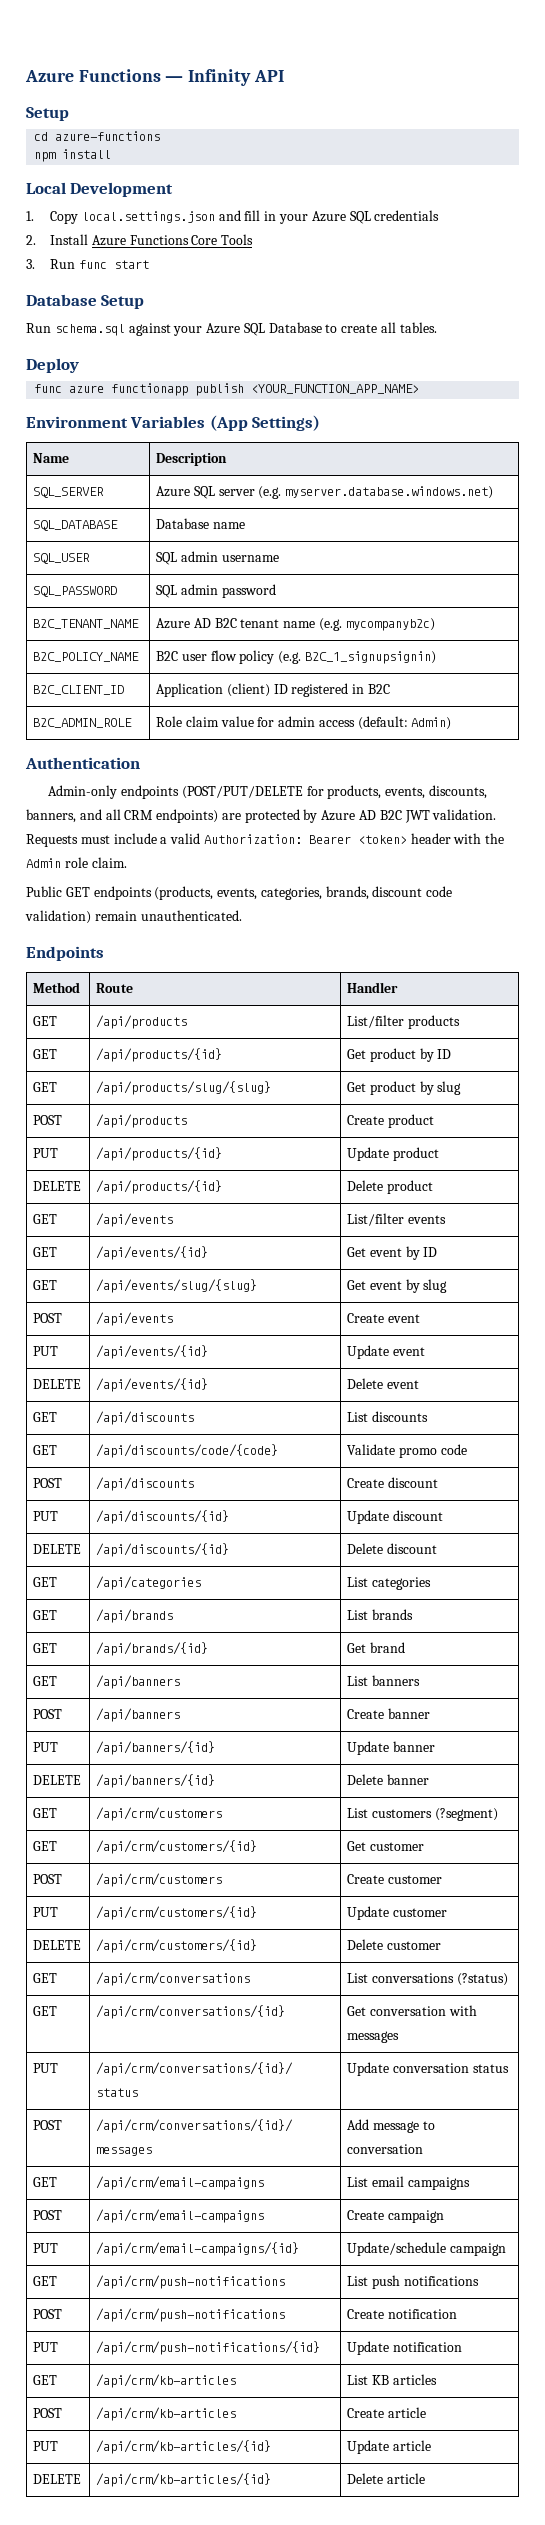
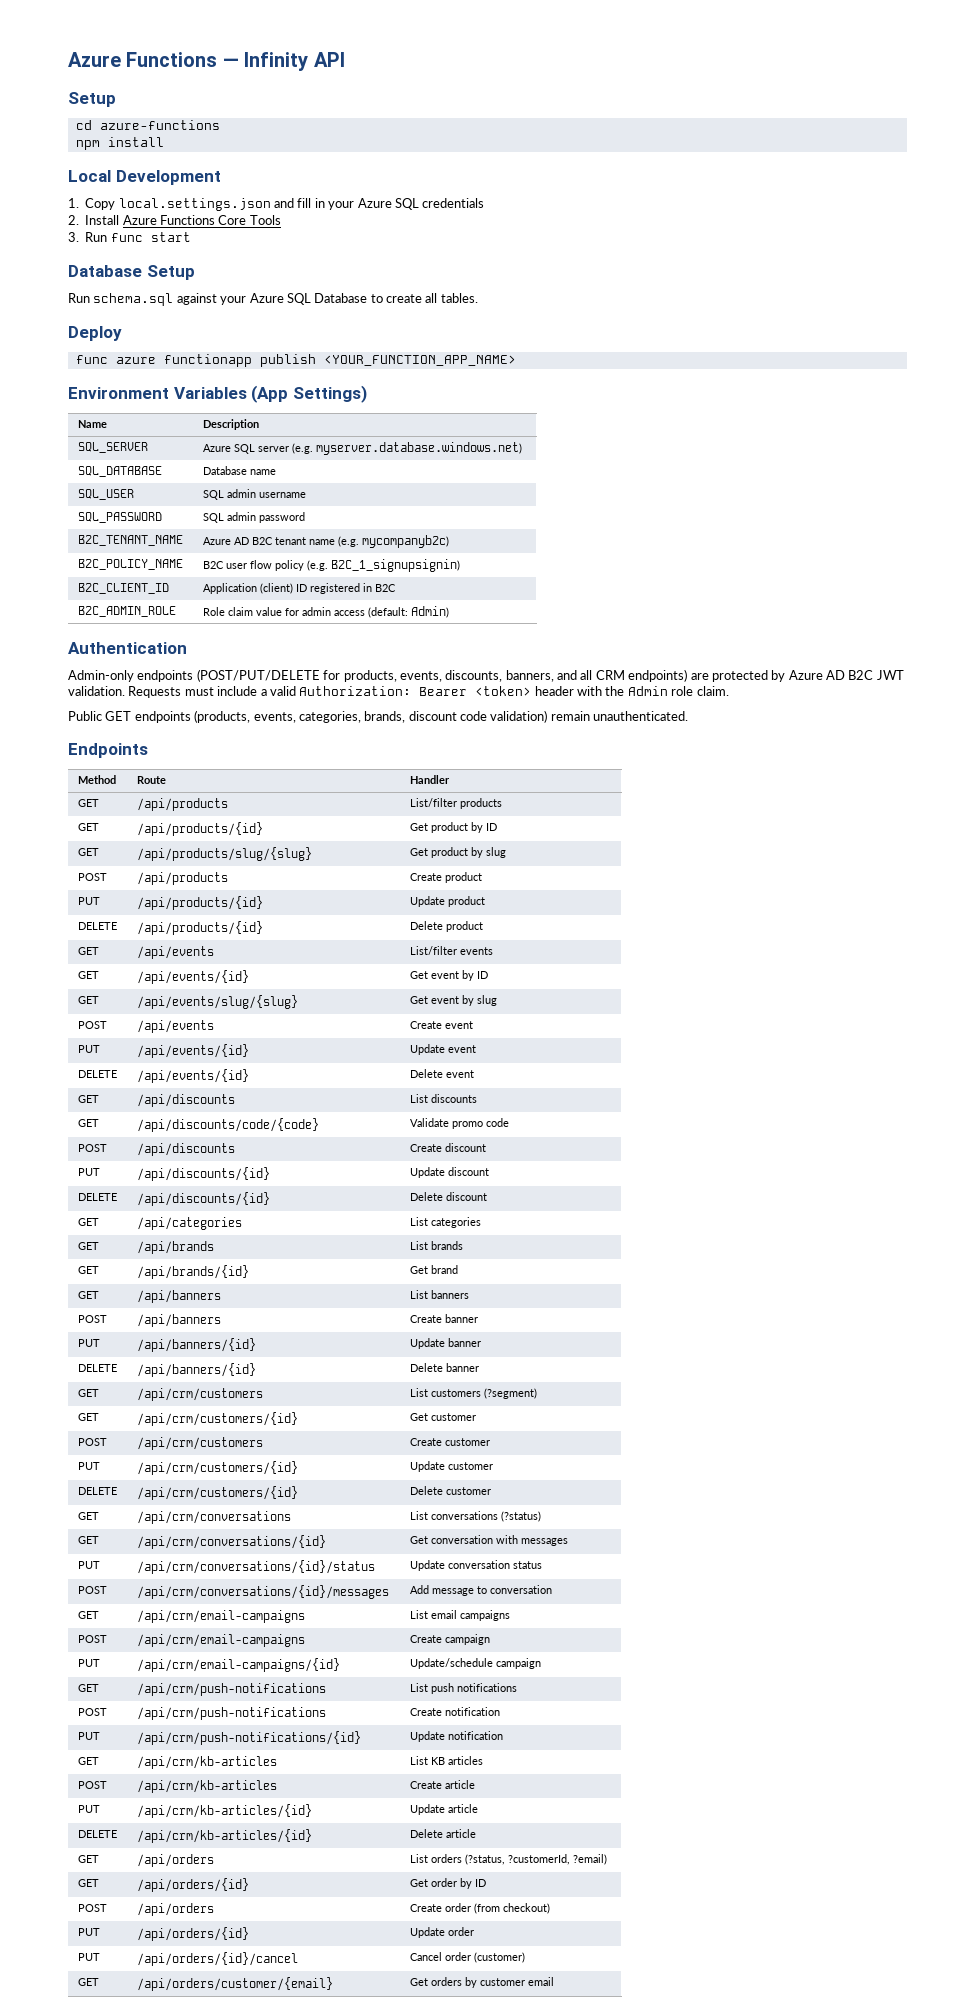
+ GET | /api/orders | List orders (?status, ?customerId, ?email)
+ GET | /api/orders/{id} | Get order by ID
+ POST | /api/orders | Create order (from checkout)
+ PUT | /api/orders/{id} | Update order
+ PUT | /api/orders/{id}/cancel | Cancel order (customer)
+ GET | /api/orders/customer/{email} | Get orders by customer email

